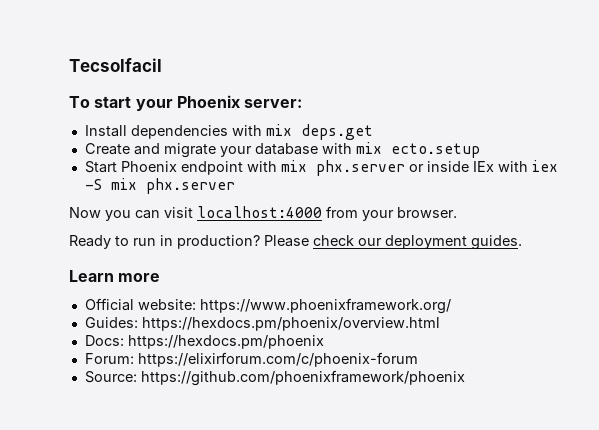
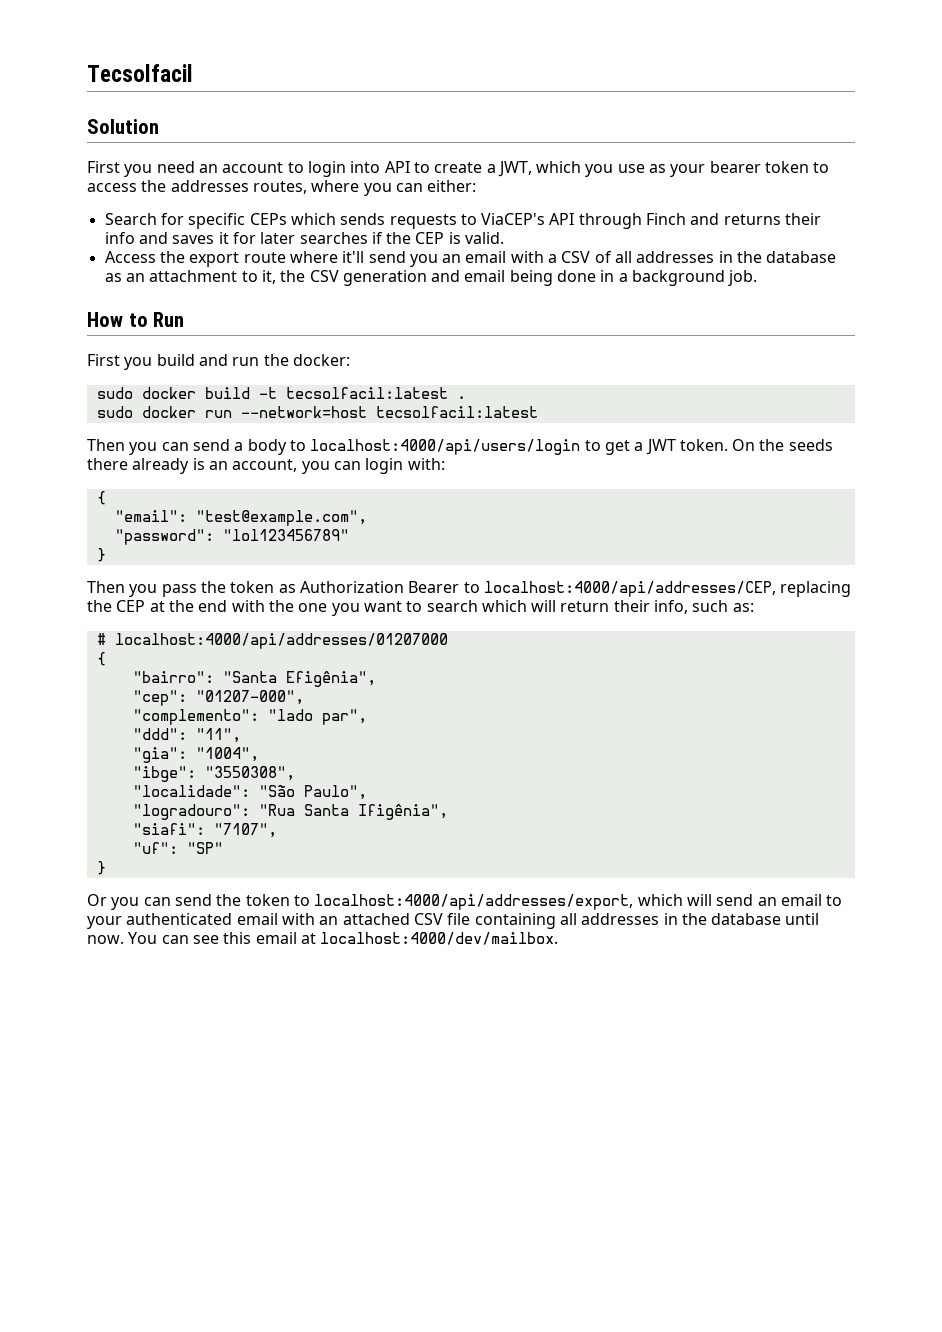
- To start your Phoenix server:
- Install dependencies with mix deps.get
- Create and migrate your database with mix ecto.setup
- Start Phoenix endpoint with mix phx.server or inside IEx with iex -S mix phx.server
- Now you can visit localhost:4000 from your browser.
- Ready to run in production? Please check our deployment guides.
- Learn more
- Official website: https://www.phoenixframework.org/
- Guides: https://hexdocs.pm/phoenix/overview.html
- Docs: https://hexdocs.pm/phoenix
- Forum: https://elixirforum.com/c/phoenix-forum
- Source: https://github.com/phoenixframework/phoenix
+ Solution
+ First you need an account to login into API to create a JWT, which you use as your bearer token to access the addresses routes, where you can either:
+ Search for specific CEPs which sends requests to ViaCEP's API through Finch and returns their info and saves it for later searches if the CEP is valid.
+ Access the export route where it'll send you an email with a CSV of all addresses in the database as an attachment to it, the CSV generation and email being done in a background job.
+ How to Run
+ First you build and run the docker:
+ sudo docker build -t tecsolfacil:latest .
+ sudo docker run --network=host tecsolfacil:latest
+ Then you can send a body to localhost:4000/api/users/login to get a JWT token. On the seeds there already is an account, you can login with:
+ {
+ "email": "test@example.com",
+ "password": "lol123456789"
+ }
+ Then you pass the token as Authorization Bearer to localhost:4000/api/addresses/CEP, replacing the CEP at the end with the one you want to search which will return their info, such as:
+ # localhost:4000/api/addresses/01207000
+ {
+ "bairro": "Santa Efigênia",
+ "cep": "01207-000",
+ "complemento": "lado par",
+ "ddd": "11",
+ "gia": "1004",
+ "ibge": "3550308",
+ "localidade": "São Paulo",
+ "logradouro": "Rua Santa Ifigênia",
+ "siafi": "7107",
+ "uf": "SP"
+ }
+ Or you can send the token to localhost:4000/api/addresses/export, which will send an email to your authenticated email with an attached CSV file containing all addresses in the database until now. You can see this email at localhost:4000/dev/mailbox.

